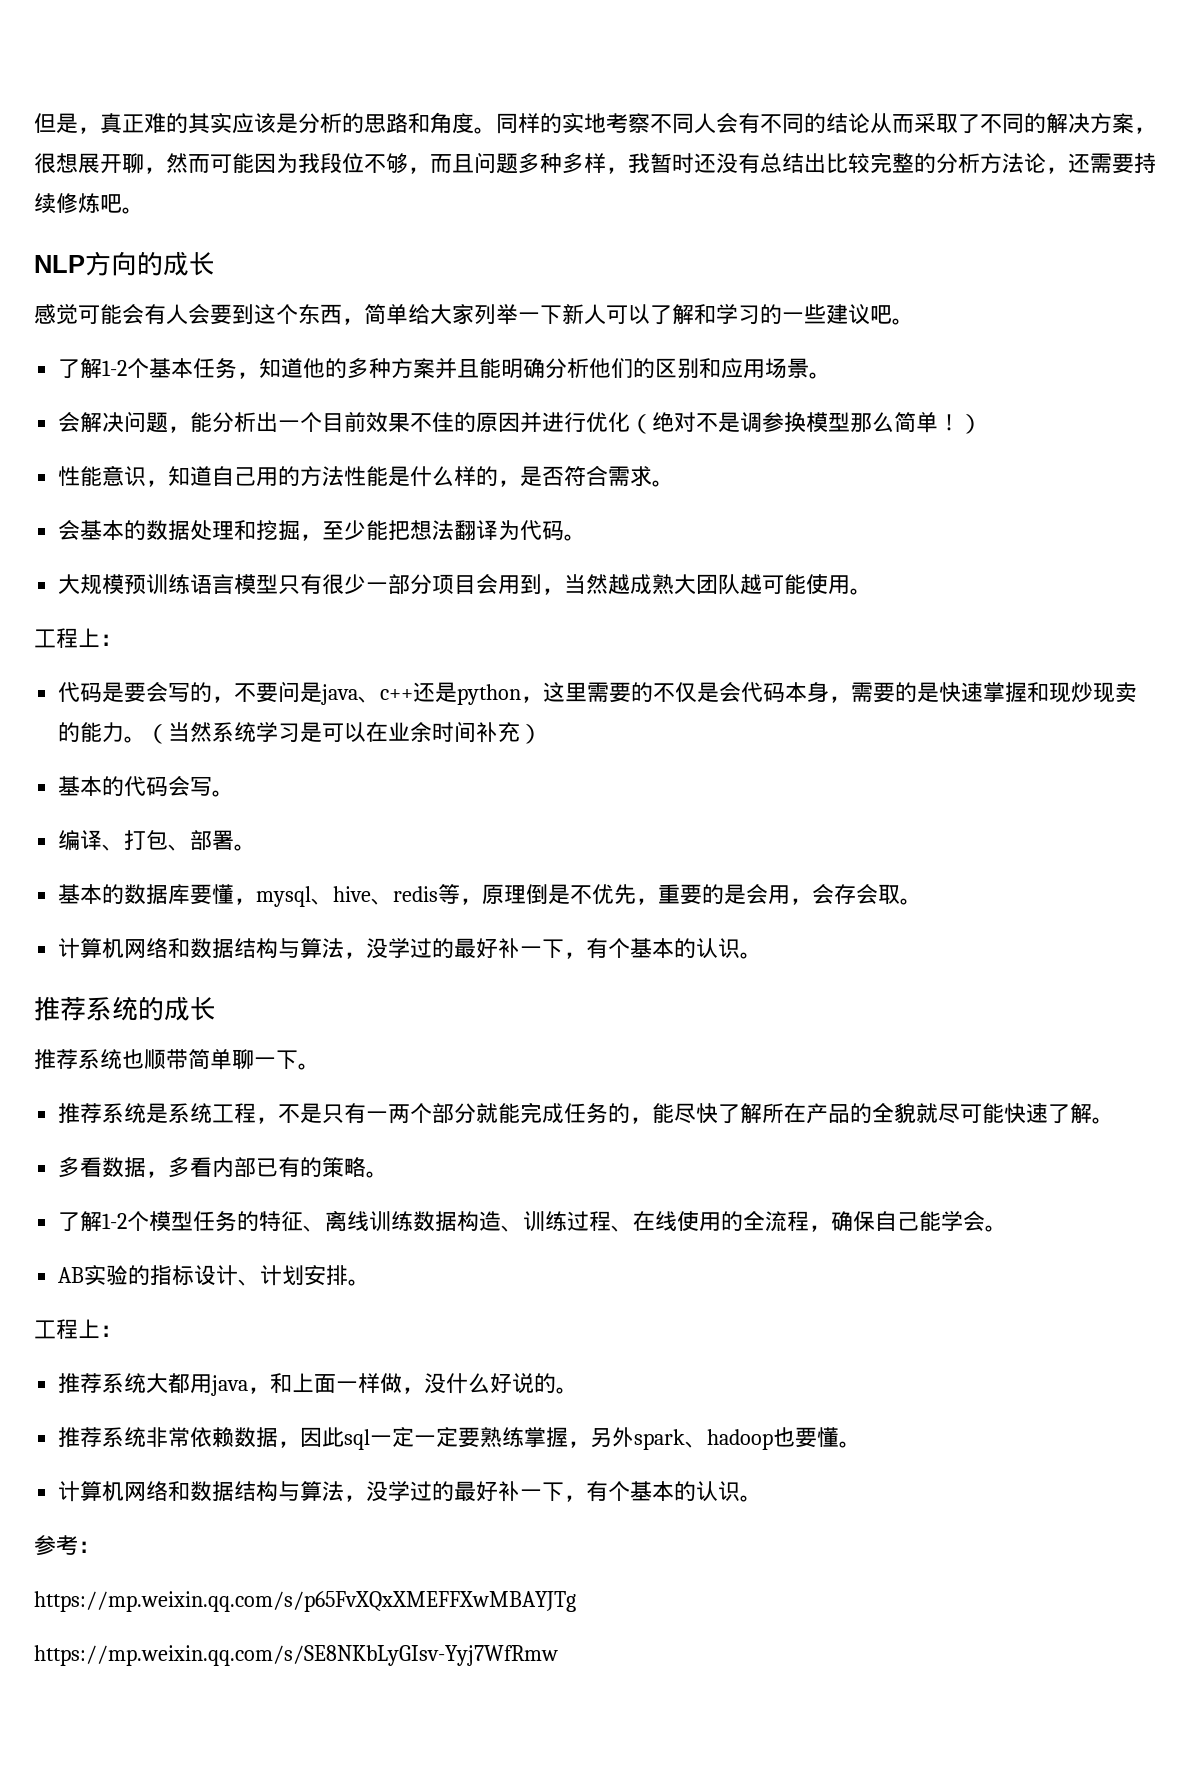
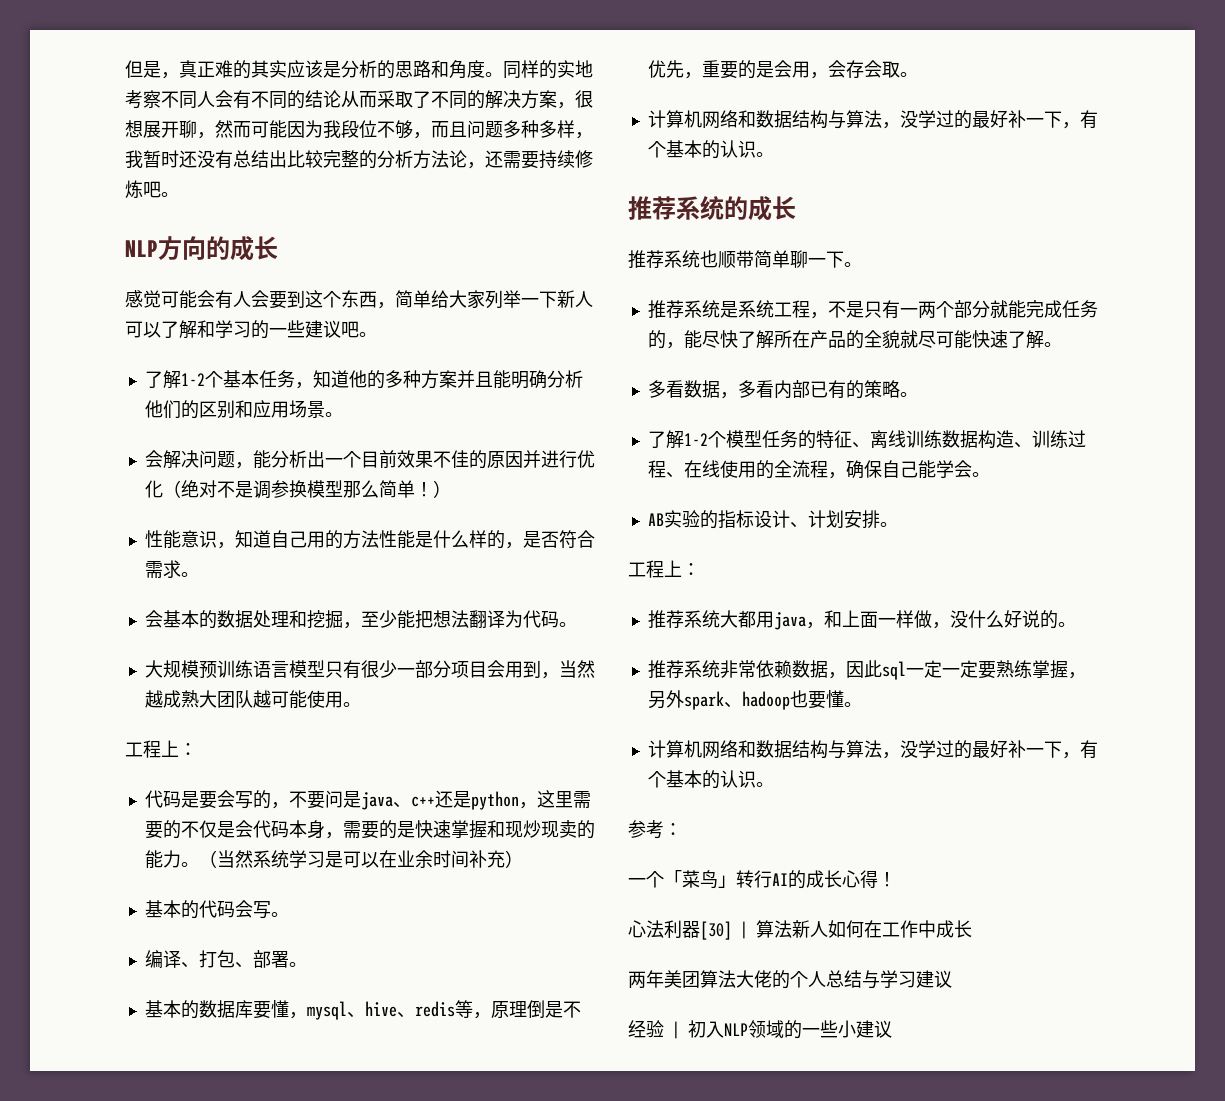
- https://mp.weixin.qq.com/s/p65FvXQxXMEFFXwMBAYJTg
- https://mp.weixin.qq.com/s/SE8NKbLyGIsv-Yyj7WfRmw
+ 一个「菜鸟」转行AI的成长心得！
+ 心法利器[30] | 算法新人如何在工作中成长
+ 两年美团算法大佬的个人总结与学习建议
+ 经验 | 初入NLP领域的一些小建议

